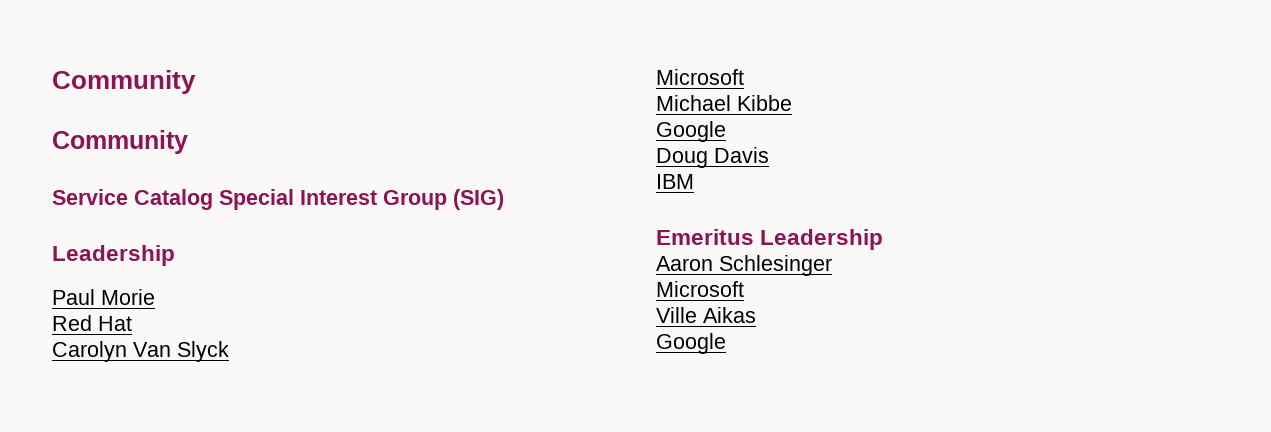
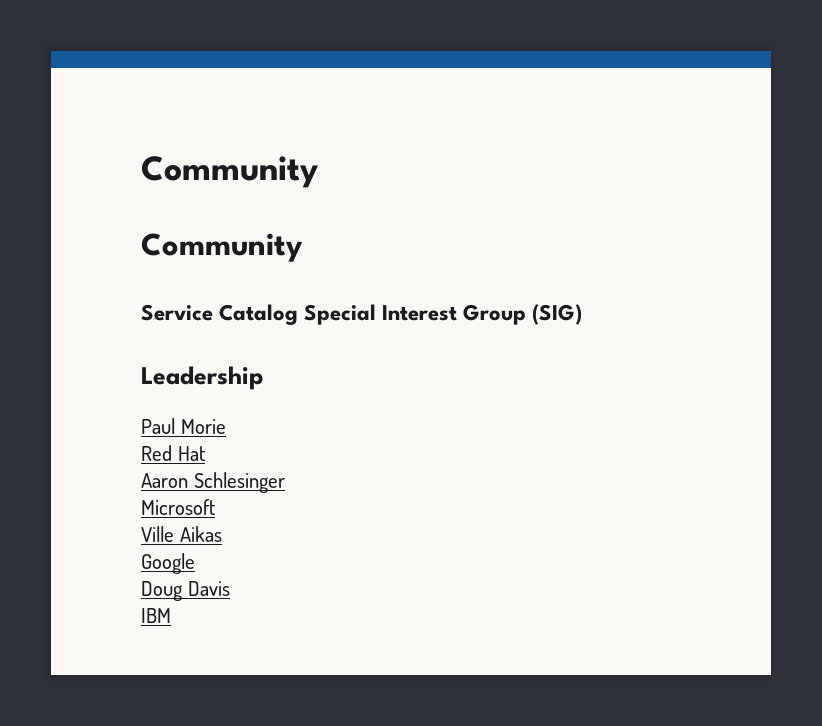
- Carolyn Van Slyck
- Microsoft
- Michael Kibbe
- Google
- Doug Davis
- IBM
- Emeritus Leadership
+ Doug Davis
+ IBM

